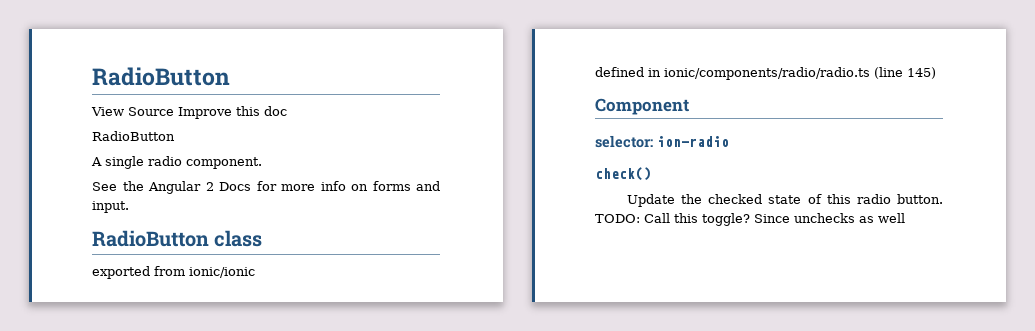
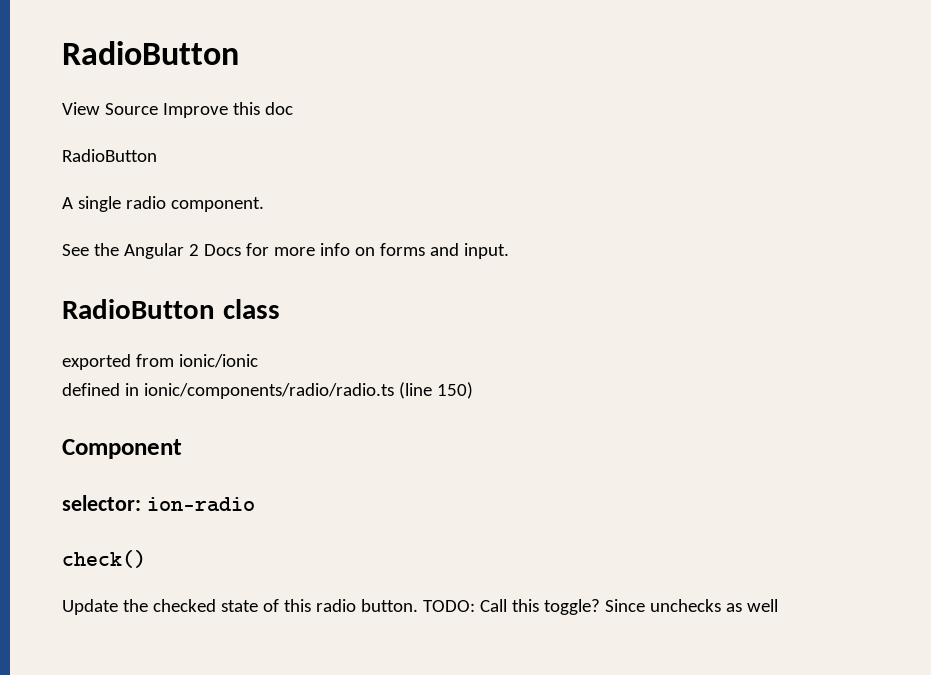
- defined in ionic/components/radio/radio.ts (line 145)
+ defined in ionic/components/radio/radio.ts (line 150)

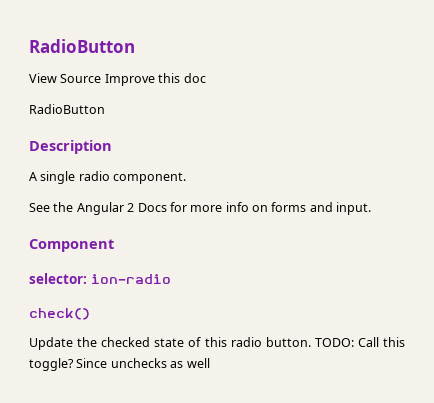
+ Description
- RadioButton class
- exported from ionic/ionic
- defined in ionic/components/radio/radio.ts (line 150)

